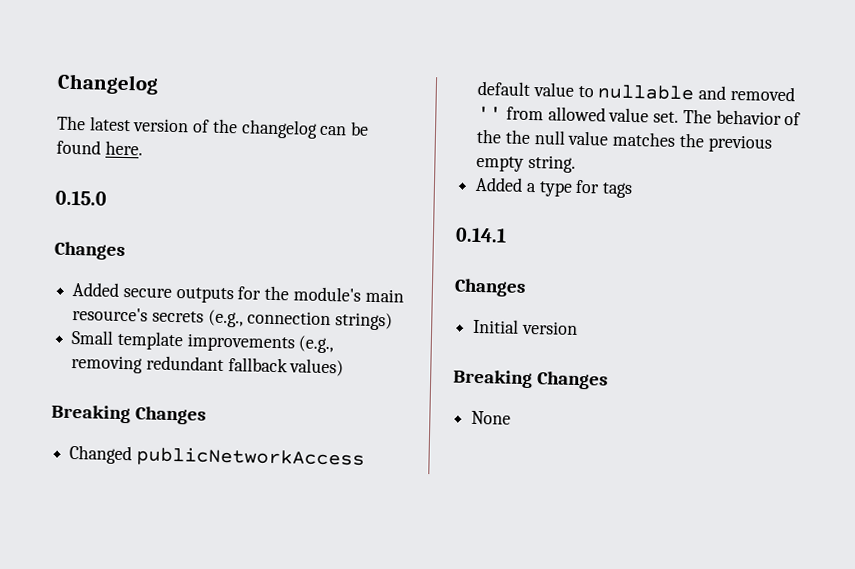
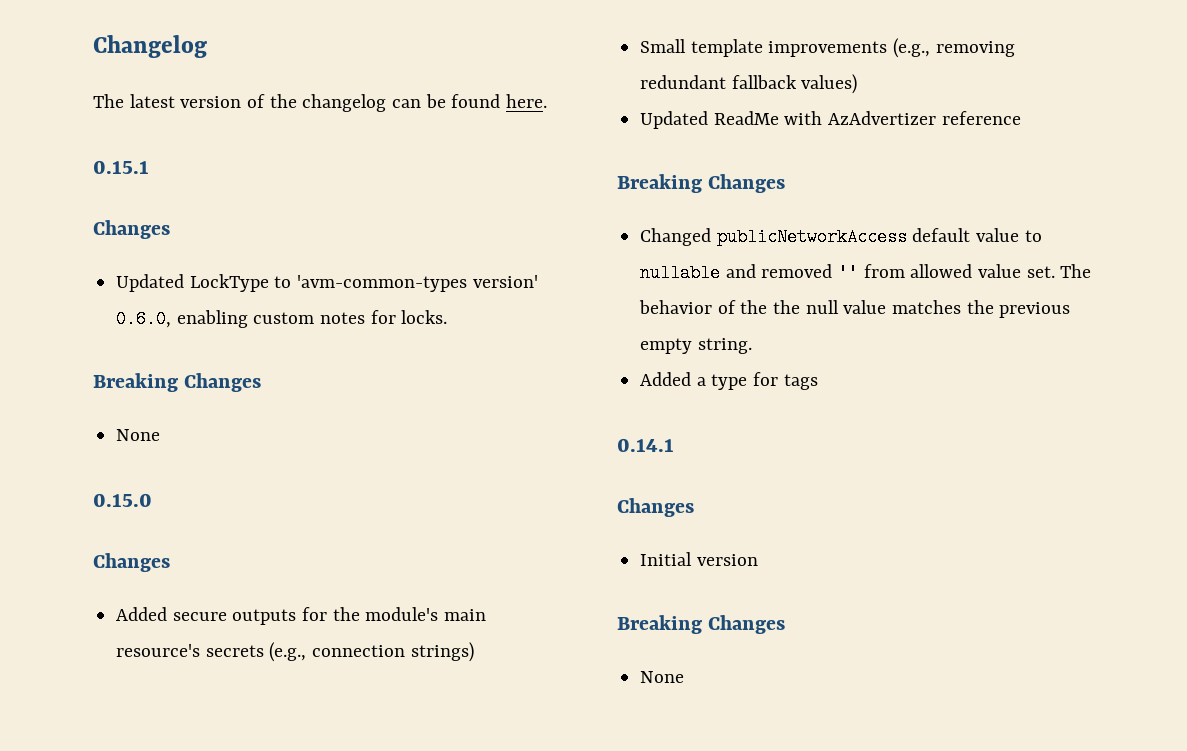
+ 0.15.1
+ Changes
+ Updated LockType to 'avm-common-types version' 0.6.0, enabling custom notes for locks.
+ Breaking Changes
+ None
+ Updated ReadMe with AzAdvertizer reference

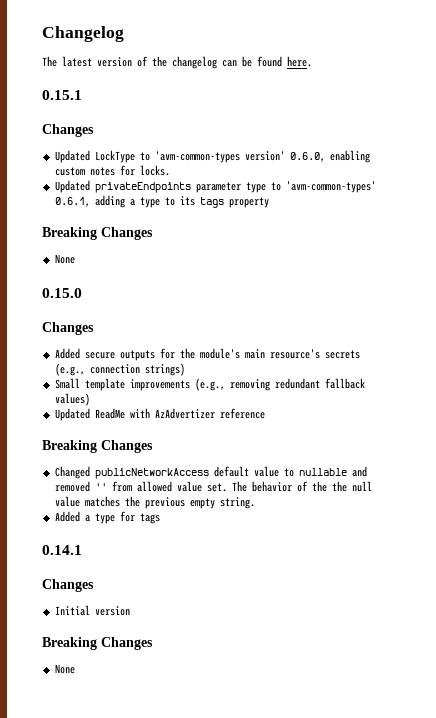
+ Updated privateEndpoints parameter type to 'avm-common-types' 0.6.1, adding a type to its tags property

